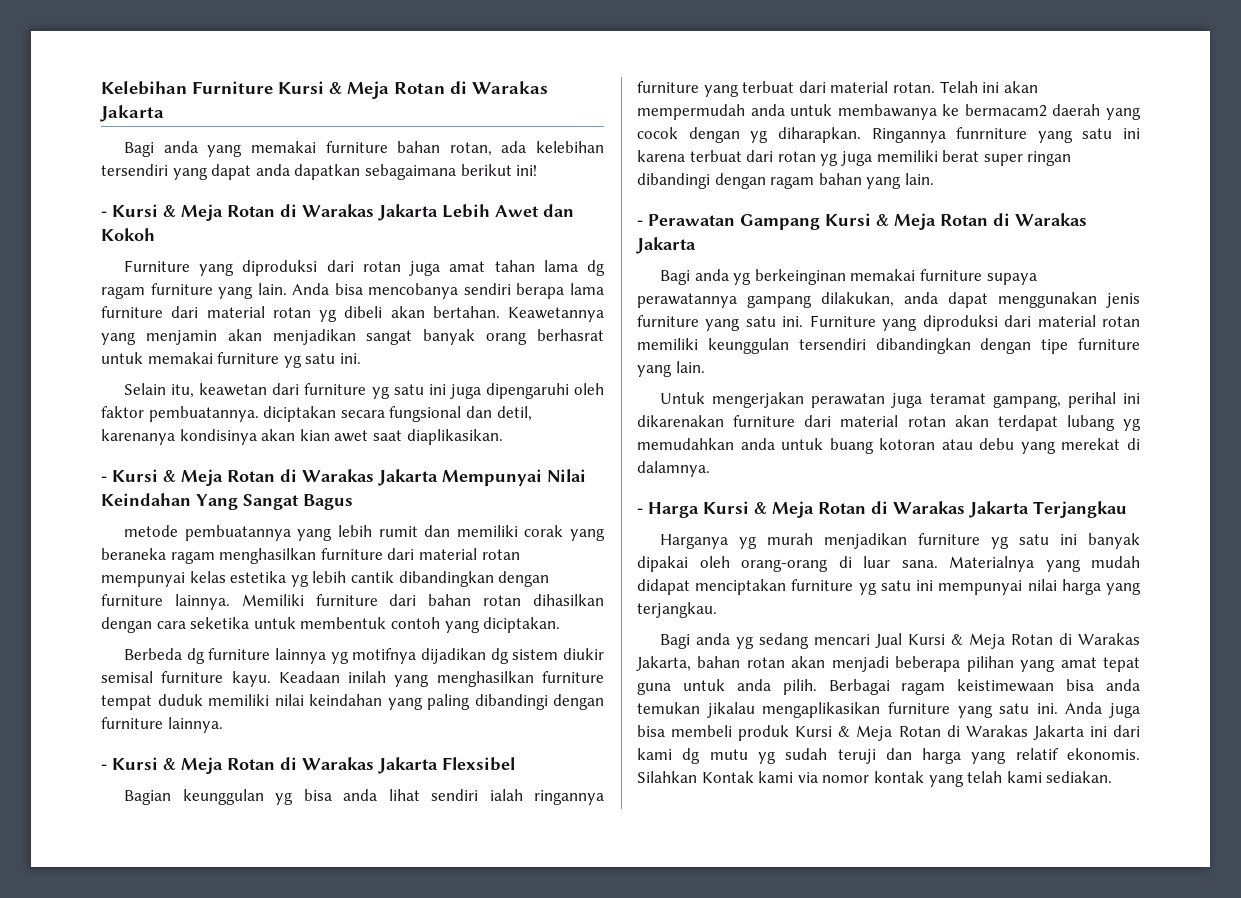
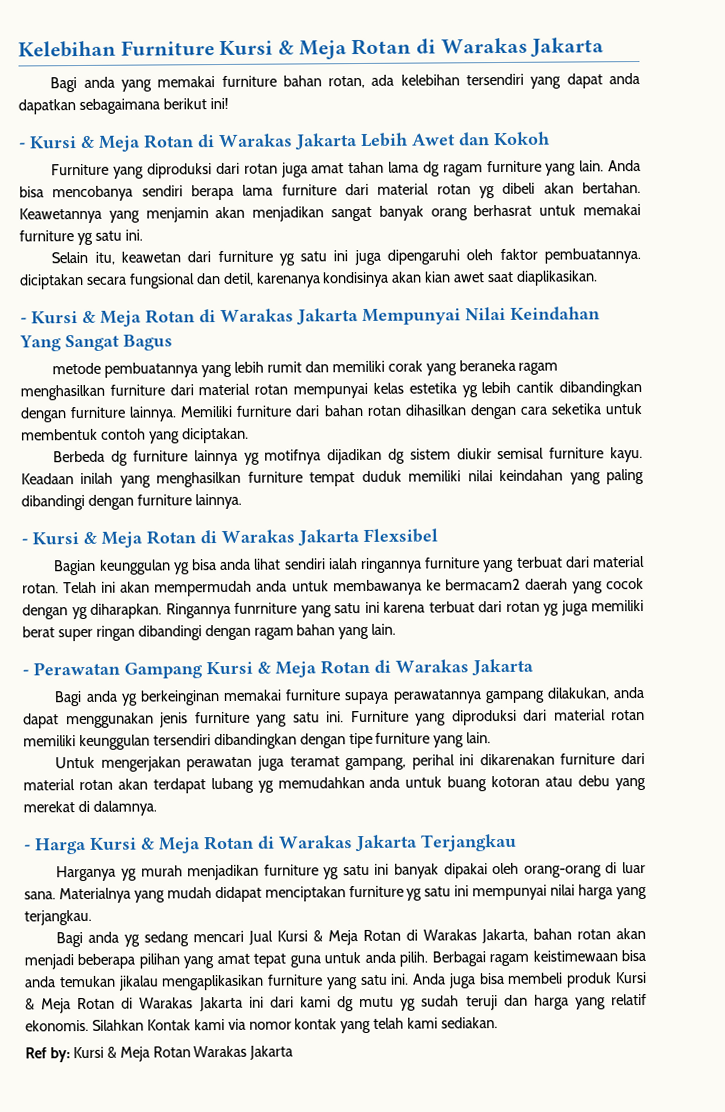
+ Ref by: Kursi & Meja Rotan Warakas Jakarta

